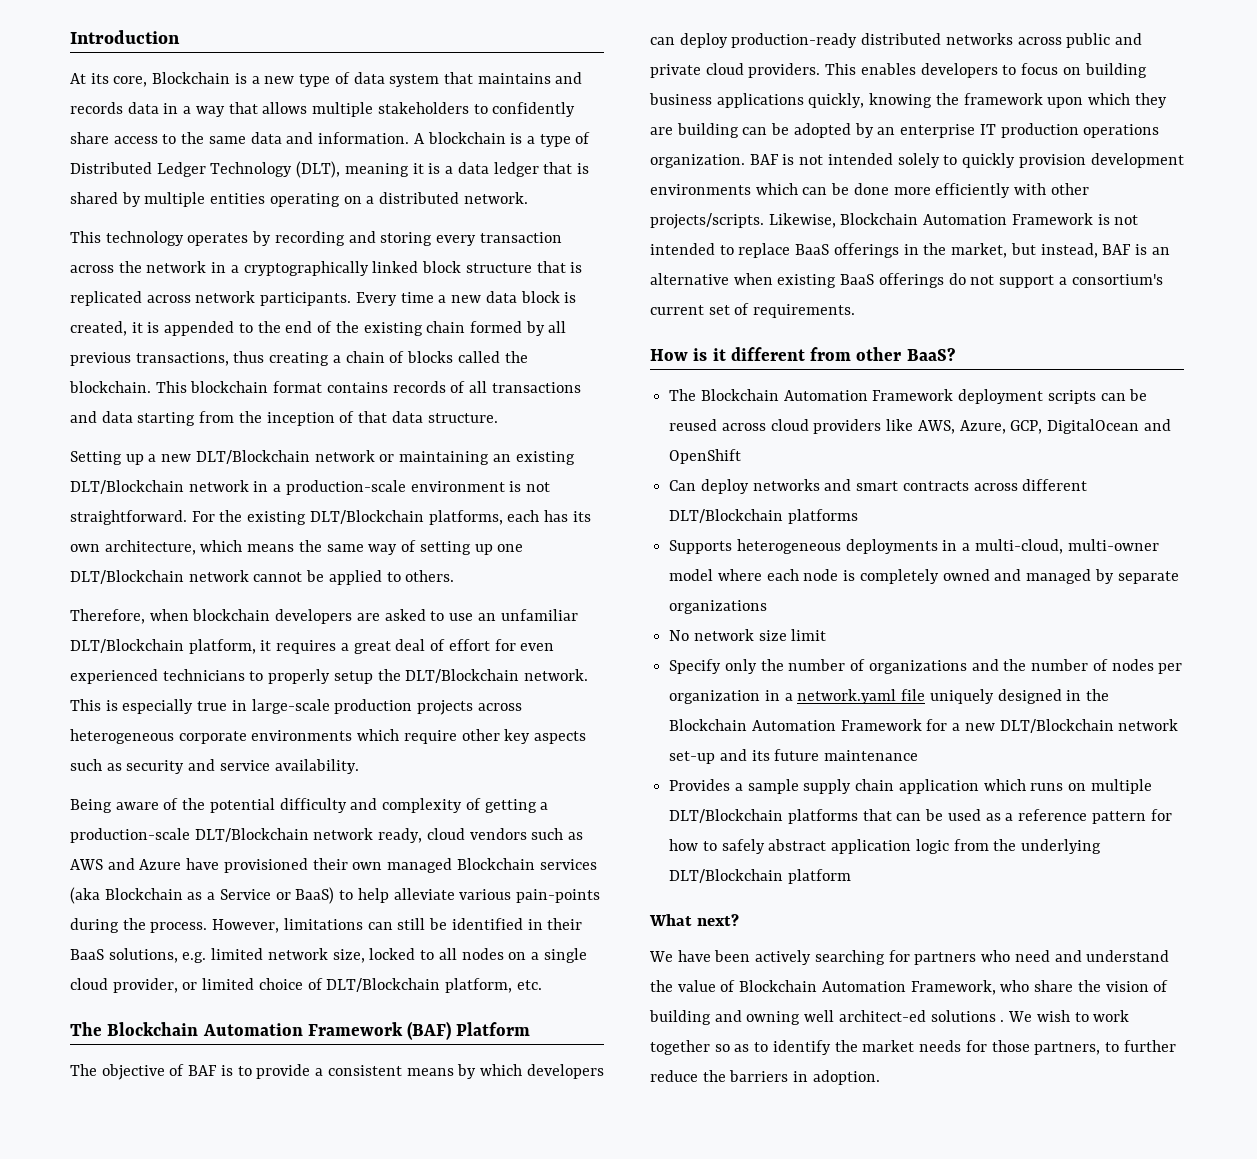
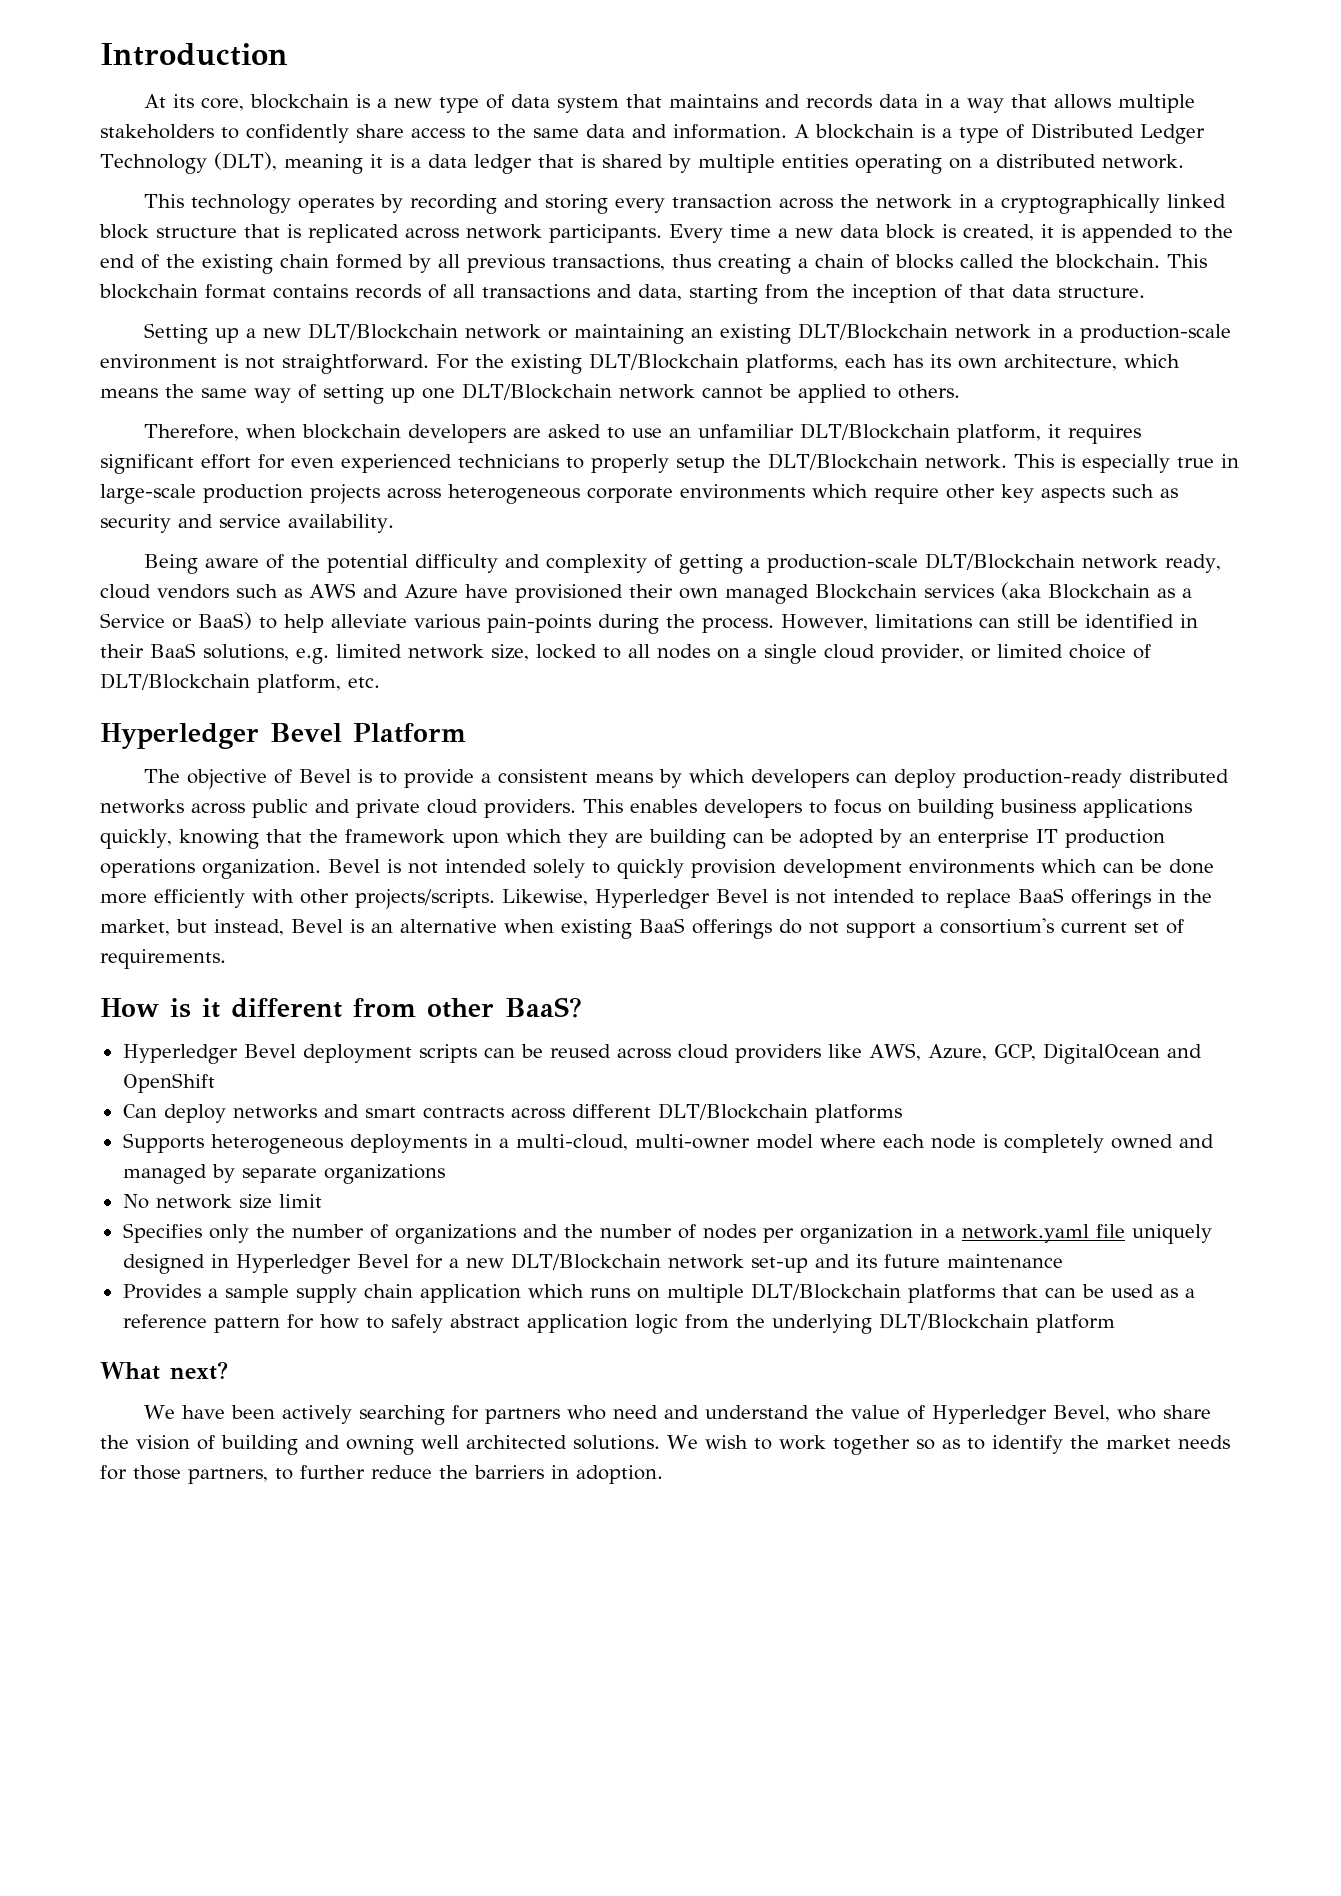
- At its core, Blockchain is a new type of data system that maintains and records data in a way that allows multiple stakeholders to confidently share access to the same data and information.
+ At its core, blockchain is a new type of data system that maintains and records data in a way that allows multiple stakeholders to confidently share access to the same data and information.
- This blockchain format contains records of all transactions and data starting from the inception of that data structure.
+ This blockchain format contains records of all transactions and data, starting from the inception of that data structure.
- Therefore, when blockchain developers are asked to use an unfamiliar DLT/Blockchain platform, it requires a great deal of effort for even experienced technicians to properly setup the DLT/Blockchain network.
+ Therefore, when blockchain developers are asked to use an unfamiliar DLT/Blockchain platform, it requires significant effort for even experienced technicians to properly setup the DLT/Blockchain network.
- The Blockchain Automation Framework (BAF) Platform
+ Hyperledger Bevel Platform
- The objective of BAF is to provide a consistent means by which developers can deploy production-ready distributed networks across public and private cloud providers.
+ The objective of Bevel is to provide a consistent means by which developers can deploy production-ready distributed networks across public and private cloud providers.
- This enables developers to focus on building business applications quickly, knowing the framework upon which they are building can be adopted by an enterprise IT production operations organization.
+ This enables developers to focus on building business applications quickly, knowing that the framework upon which they are building can be adopted by an enterprise IT production operations organization.
- BAF is not intended solely to quickly provision development environments which can be done more efficiently with other projects/scripts.
+ Bevel is not intended solely to quickly provision development environments which can be done more efficiently with other projects/scripts.
- Likewise, Blockchain Automation Framework is not intended to replace BaaS offerings in the market, but instead, BAF is an alternative when existing BaaS offerings do not support a consortium's current set of requirements.
+ Likewise, Hyperledger Bevel is not intended to replace BaaS offerings in the market, but instead, Bevel is an alternative when existing BaaS offerings do not support a consortium's current set of requirements.
- The Blockchain Automation Framework deployment scripts can be reused across cloud providers like AWS, Azure, GCP, DigitalOcean and OpenShift
+ Hyperledger Bevel deployment scripts can be reused across cloud providers like AWS, Azure, GCP, DigitalOcean and OpenShift
- Specify only the number of organizations and the number of nodes per organization in a network.yaml file uniquely designed in the Blockchain Automation Framework for a new DLT/Blockchain network set-up and its future maintenance
+ Specifies only the number of organizations and the number of nodes per organization in a network.yaml file uniquely designed in Hyperledger Bevel for a new DLT/Blockchain network set-up and its future maintenance
- We have been actively searching for partners who need and understand the value of Blockchain Automation Framework, who share the vision of building and owning well architect-ed solutions .
+ We have been actively searching for partners who need and understand the value of Hyperledger Bevel, who share the vision of building and owning well architected solutions.

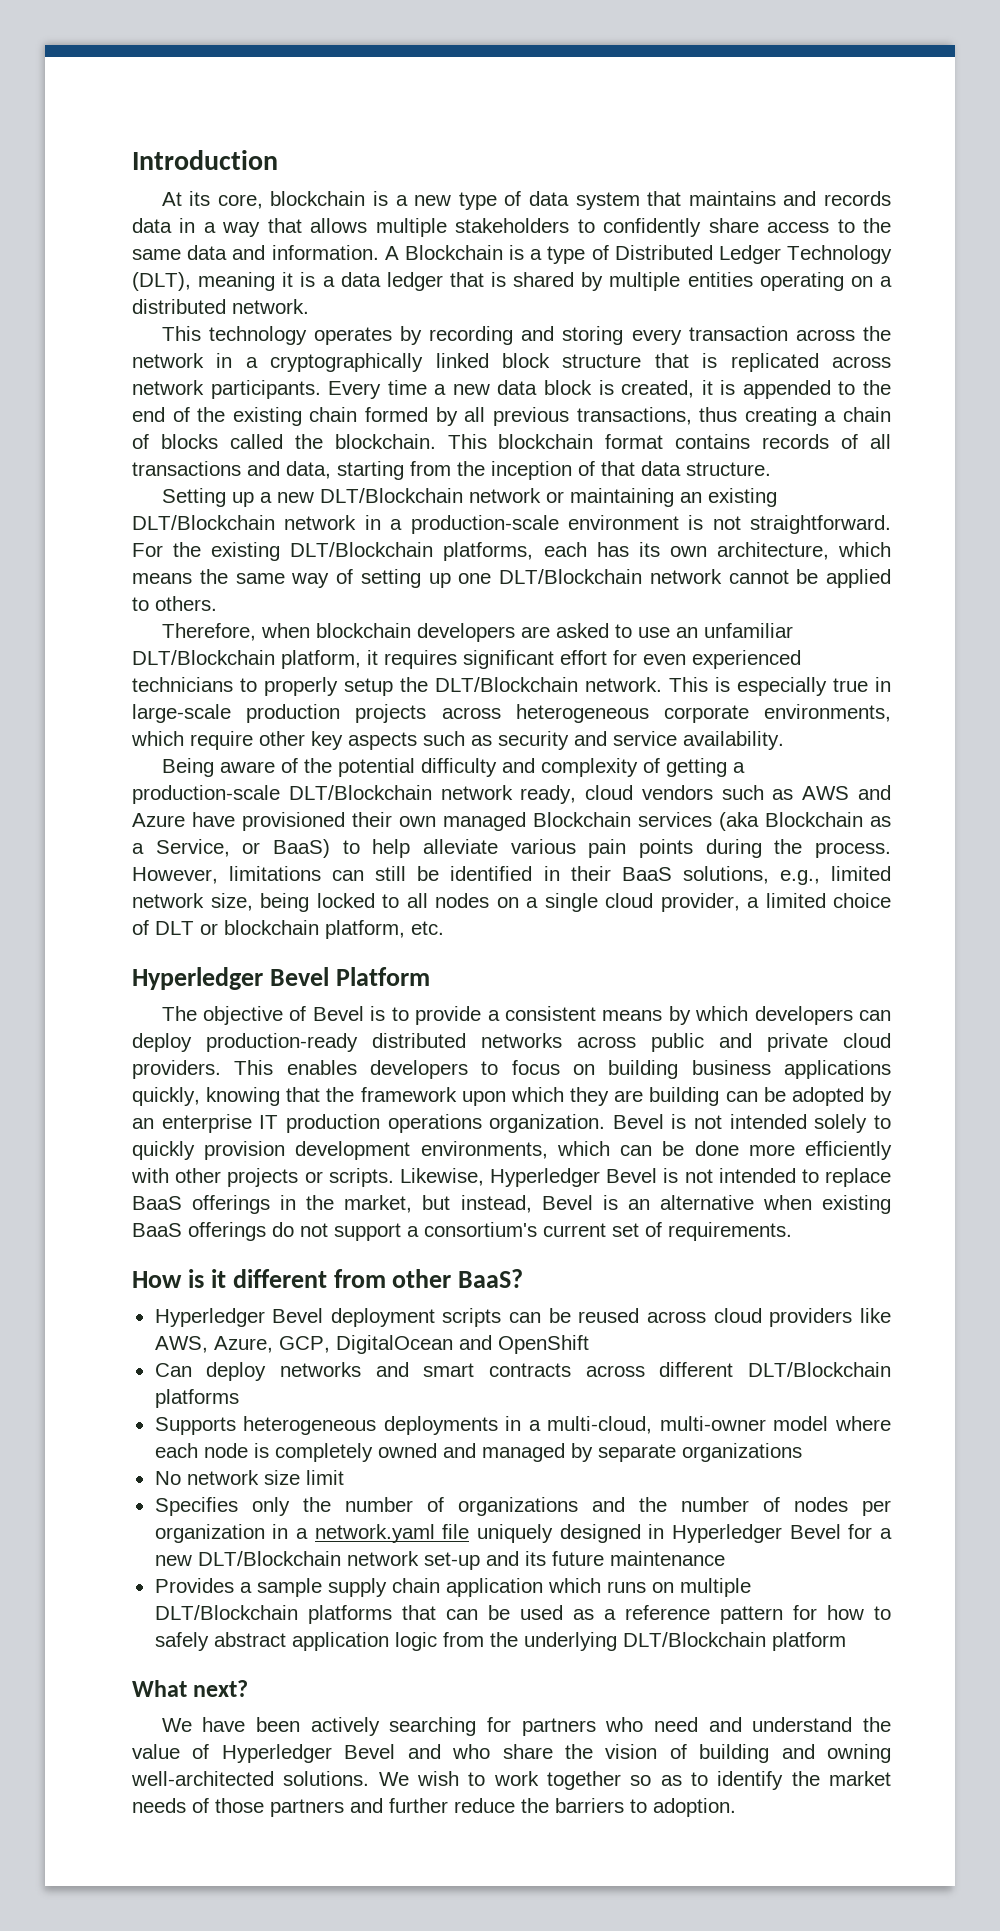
- A blockchain is a type of Distributed Ledger Technology (DLT), meaning it is a data ledger that is shared by multiple entities operating on a distributed network.
+ A Blockchain is a type of Distributed Ledger Technology (DLT), meaning it is a data ledger that is shared by multiple entities operating on a distributed network.
- This is especially true in large-scale production projects across heterogeneous corporate environments which require other key aspects such as security and service availability.
+ This is especially true in large-scale production projects across heterogeneous corporate environments, which require other key aspects such as security and service availability.
- Being aware of the potential difficulty and complexity of getting a production-scale DLT/Blockchain network ready, cloud vendors such as AWS and Azure have provisioned their own managed Blockchain services (aka Blockchain as a Service or BaaS) to help alleviate various pain-points during the process.
+ Being aware of the potential difficulty and complexity of getting a production-scale DLT/Blockchain network ready, cloud vendors such as AWS and Azure have provisioned their own managed Blockchain services (aka Blockchain as a Service, or BaaS) to help alleviate various pain points during the process.
- However, limitations can still be identified in their BaaS solutions, e.g. limited network size, locked to all nodes on a single cloud provider, or limited choice of DLT/Blockchain platform, etc.
+ However, limitations can still be identified in their BaaS solutions, e.g., limited network size, being locked to all nodes on a single cloud provider, a limited choice of DLT or blockchain platform, etc.
- Bevel is not intended solely to quickly provision development environments which can be done more efficiently with other projects/scripts.
+ Bevel is not intended solely to quickly provision development environments, which can be done more efficiently with other projects or scripts.
- We have been actively searching for partners who need and understand the value of Hyperledger Bevel, who share the vision of building and owning well architected solutions.
+ We have been actively searching for partners who need and understand the value of Hyperledger Bevel and who share the vision of building and owning well-architected solutions.
- We wish to work together so as to identify the market needs for those partners, to further reduce the barriers in adoption.
+ We wish to work together so as to identify the market needs of those partners and further reduce the barriers to adoption.

